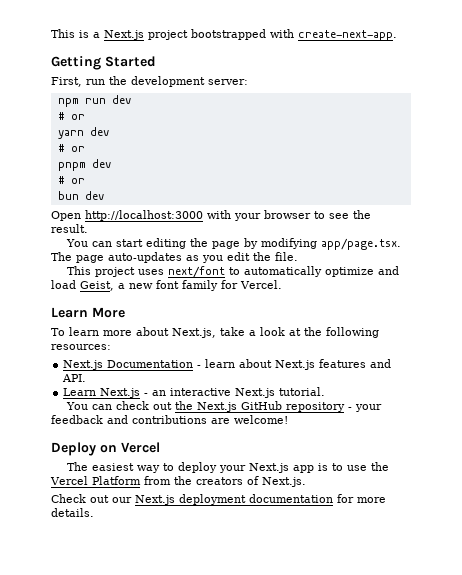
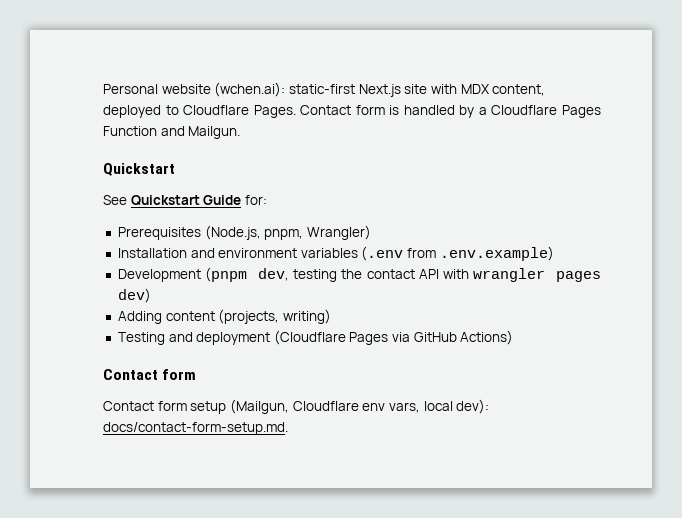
- This is a Next.js project bootstrapped with create-next-app.
- Getting Started
- First, run the development server:
- npm run dev
- # or
- yarn dev
- # or
- pnpm dev
- # or
- bun dev
- Open http://localhost:3000 with your browser to see the result.
- You can start editing the page by modifying app/page.tsx. The page auto-updates as you edit the file.
- This project uses next/font to automatically optimize and load Geist, a new font family for Vercel.
- Learn More
- To learn more about Next.js, take a look at the following resources:
- Next.js Documentation - learn about Next.js features and API.
- Learn Next.js - an interactive Next.js tutorial.
- You can check out the Next.js GitHub repository - your feedback and contributions are welcome!
- Deploy on Vercel
- The easiest way to deploy your Next.js app is to use the Vercel Platform from the creators of Next.js.
- Check out our Next.js deployment documentation for more details.
+ Personal website (wchen.ai): static-first Next.js site with MDX content, deployed to Cloudflare Pages. Contact form is handled by a Cloudflare Pages Function and Mailgun.
+ Quickstart
+ See Quickstart Guide for:
+ Prerequisites (Node.js, pnpm, Wrangler)
+ Installation and environment variables (.env from .env.example)
+ Development (pnpm dev, testing the contact API with wrangler pages dev)
+ Adding content (projects, writing)
+ Testing and deployment (Cloudflare Pages via GitHub Actions)
+ Contact form
+ Contact form setup (Mailgun, Cloudflare env vars, local dev): docs/contact-form-setup.md.

